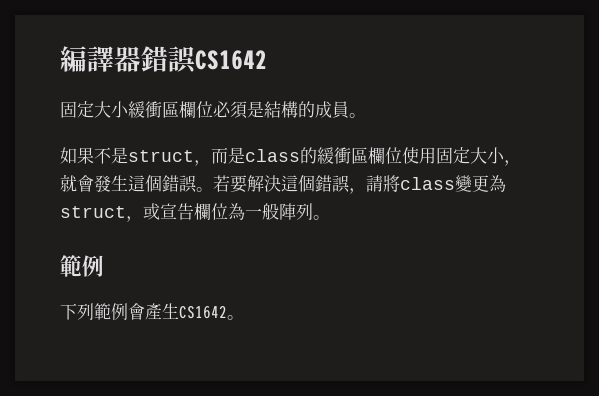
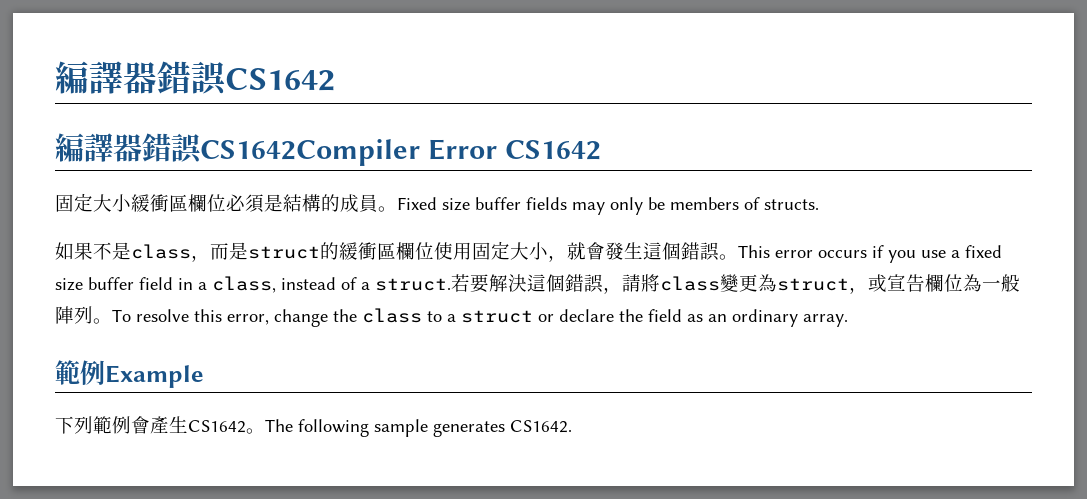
+ 編譯器錯誤CS1642Compiler Error CS1642
+ Fixed size buffer fields may only be members of structs.
- 如果不是struct，而是class的緩衝區欄位使用固定大小，就會發生這個錯誤。
+ 如果不是class，而是struct的緩衝區欄位使用固定大小，就會發生這個錯誤。
+ This error occurs if you use a fixed size buffer field in a class, instead of a struct.
- 若要解決這個錯誤，請將class變更為struct，或宣告欄位為一般陣列。
- 範例
+ 若要解決這個錯誤，請將class變更為struct，或宣告欄位為一般陣列。To resolve this error, change the class to a struct or declare the field as an ordinary array.
+ 範例Example
+ The following sample generates CS1642.

